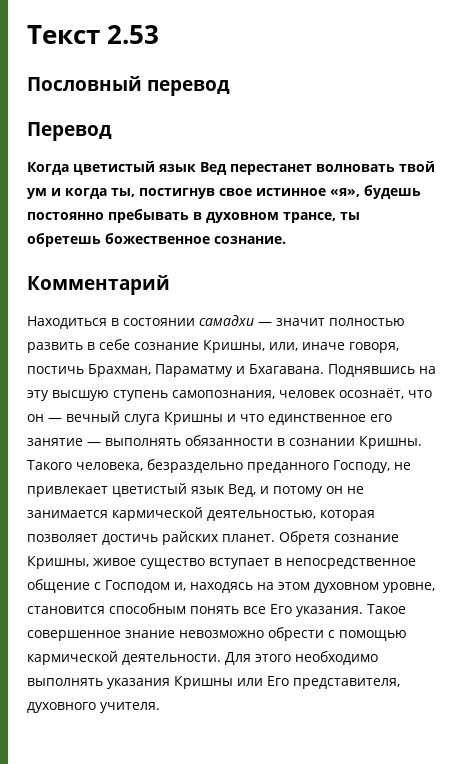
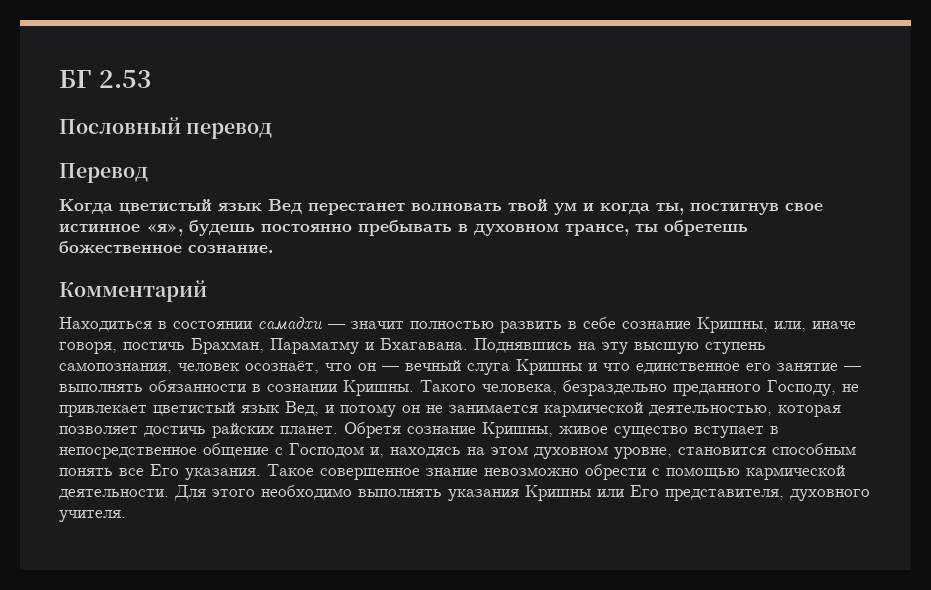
- Текст 2.53
+ БГ 2.53

